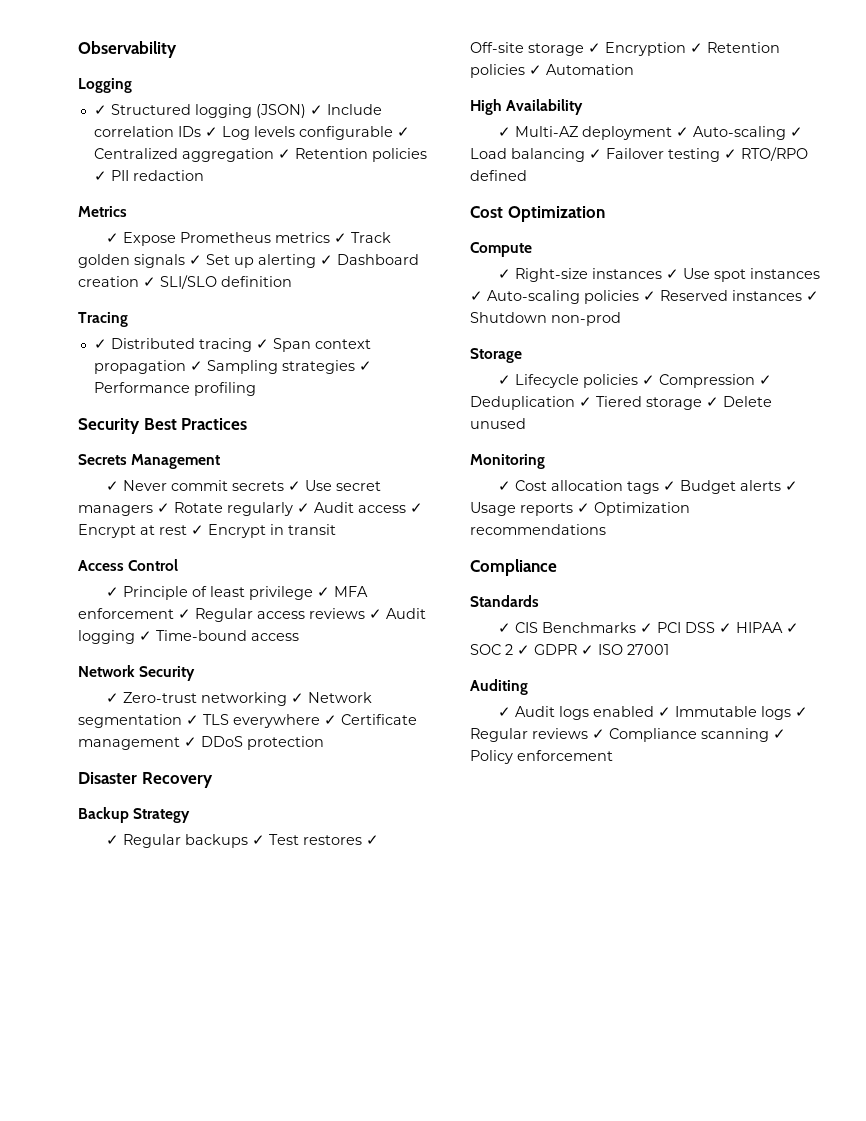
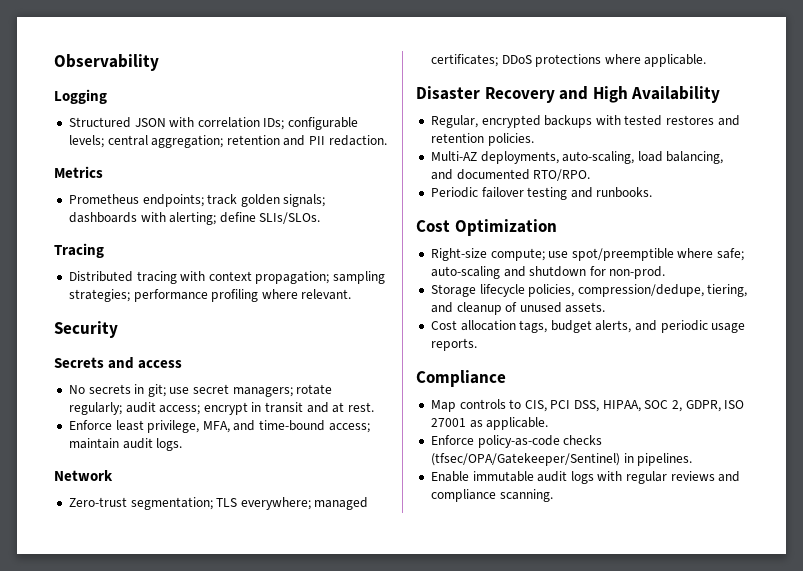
- ✓ Structured logging (JSON) ✓ Include correlation IDs ✓ Log levels configurable ✓ Centralized aggregation ✓ Retention policies ✓ PII redaction
+ Structured JSON with correlation IDs; configurable levels; central aggregation; retention and PII redaction.
  Metrics
- ✓ Expose Prometheus metrics ✓ Track golden signals ✓ Set up alerting ✓ Dashboard creation ✓ SLI/SLO definition
+ Prometheus endpoints; track golden signals; dashboards with alerting; define SLIs/SLOs.
- ✓ Distributed tracing ✓ Span context propagation ✓ Sampling strategies ✓ Performance profiling
- Security Best Practices
+ Distributed tracing with context propagation; sampling strategies; performance profiling where relevant.
+ Security
- Secrets Management
- ✓ Never commit secrets ✓ Use secret managers ✓ Rotate regularly ✓ Audit access ✓ Encrypt at rest ✓ Encrypt in transit
- Access Control
- ✓ Principle of least privilege ✓ MFA enforcement ✓ Regular access reviews ✓ Audit logging ✓ Time-bound access
- Network Security
- ✓ Zero-trust networking ✓ Network segmentation ✓ TLS everywhere ✓ Certificate management ✓ DDoS protection
- Disaster Recovery
- Backup Strategy
- ✓ Regular backups ✓ Test restores ✓ Off-site storage ✓ Encryption ✓ Retention policies ✓ Automation
- High Availability
- ✓ Multi-AZ deployment ✓ Auto-scaling ✓ Load balancing ✓ Failover testing ✓ RTO/RPO defined
+ Secrets and access
+ No secrets in git; use secret managers; rotate regularly; audit access; encrypt in transit and at rest.
+ Enforce least privilege, MFA, and time-bound access; maintain audit logs.
+ Network
+ Zero-trust segmentation; TLS everywhere; managed certificates; DDoS protections where applicable.
+ Disaster Recovery and High Availability
+ Regular, encrypted backups with tested restores and retention policies.
+ Multi-AZ deployments, auto-scaling, load balancing, and documented RTO/RPO.
+ Periodic failover testing and runbooks.
  Cost Optimization
- Compute
- ✓ Right-size instances ✓ Use spot instances ✓ Auto-scaling policies ✓ Reserved instances ✓ Shutdown non-prod
- Storage
- ✓ Lifecycle policies ✓ Compression ✓ Deduplication ✓ Tiered storage ✓ Delete unused
- Monitoring
- ✓ Cost allocation tags ✓ Budget alerts ✓ Usage reports ✓ Optimization recommendations
+ Right-size compute; use spot/preemptible where safe; auto-scaling and shutdown for non-prod.
+ Storage lifecycle policies, compression/dedupe, tiering, and cleanup of unused assets.
+ Cost allocation tags, budget alerts, and periodic usage reports.
  Compliance
- Standards
- ✓ CIS Benchmarks ✓ PCI DSS ✓ HIPAA ✓ SOC 2 ✓ GDPR ✓ ISO 27001
- Auditing
- ✓ Audit logs enabled ✓ Immutable logs ✓ Regular reviews ✓ Compliance scanning ✓ Policy enforcement
+ Map controls to CIS, PCI DSS, HIPAA, SOC 2, GDPR, ISO 27001 as applicable.
+ Enforce policy-as-code checks (tfsec/OPA/Gatekeeper/Sentinel) in pipelines.
+ Enable immutable audit logs with regular reviews and compliance scanning.

